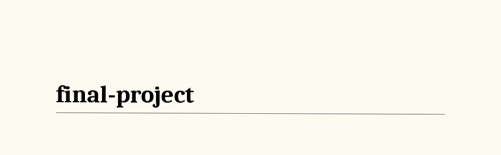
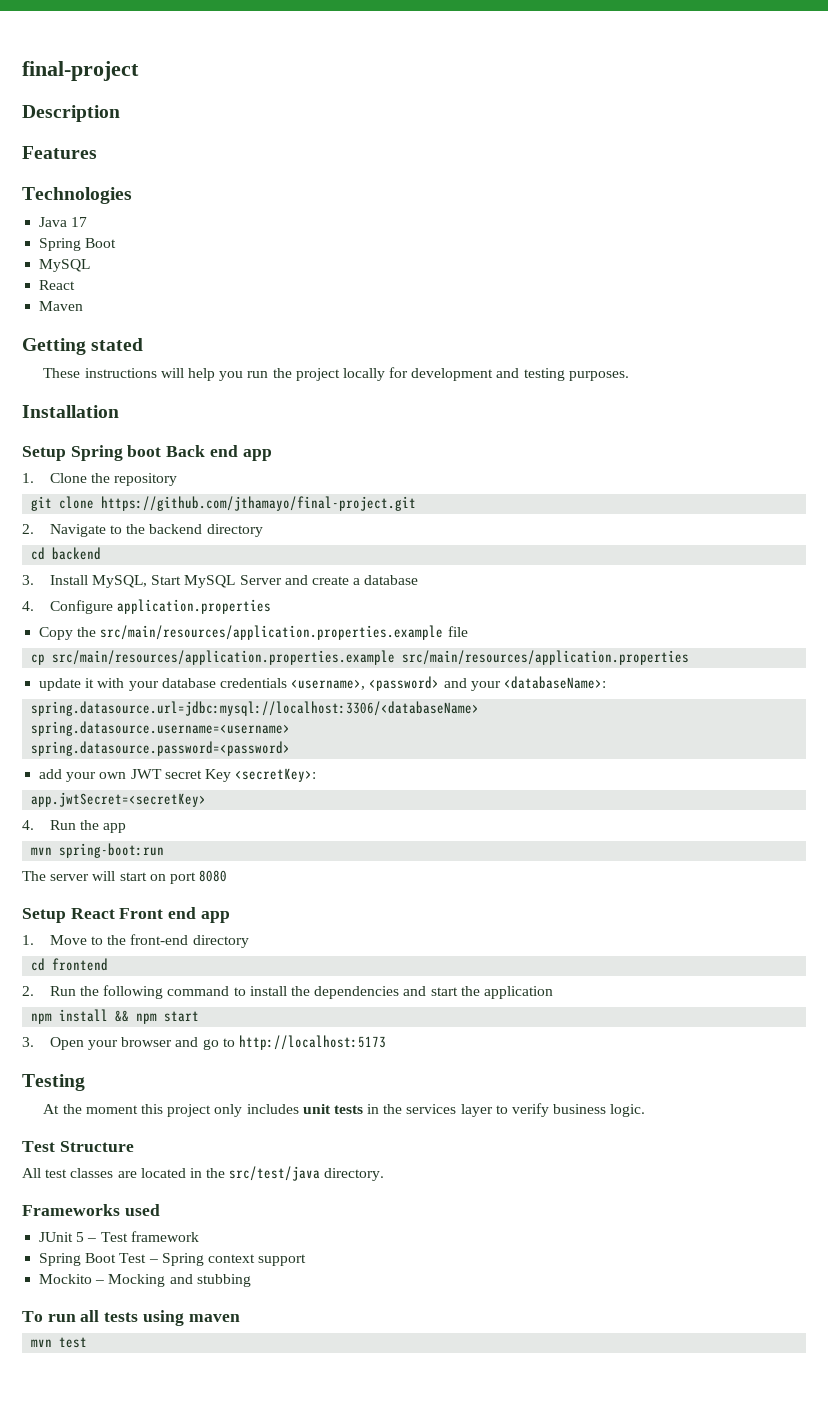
+ Description
+ Features
+ Technologies
+ Java 17
+ Spring Boot
+ MySQL
+ React
+ Maven
+ Getting stated
+ These instructions will help you run the project locally for development and testing purposes.
+ Installation
+ Setup Spring boot Back end app
+ 1. Clone the repository
+ git clone https://github.com/jthamayo/final-project.git
+ 2. Navigate to the backend directory
+ cd backend
+ 3. Install MySQL, Start MySQL Server and create a database
+ 4. Configure application.properties
+ Copy the src/main/resources/application.properties.example file
+ cp src/main/resources/application.properties.example src/main/resources/application.properties
+ update it with your database credentials <username>, <password> and your <databaseName>:
+ spring.datasource.url=jdbc:mysql://localhost:3306/<databaseName>
+ spring.datasource.username=<username>
+ spring.datasource.password=<password>
+ add your own JWT secret Key <secretKey>:
+ app.jwtSecret=<secretKey>
+ 4. Run the app
+ mvn spring-boot:run
+ The server will start on port 8080
+ Setup React Front end app
+ 1. Move to the front-end directory
+ cd frontend
+ 2. Run the following command to install the dependencies and start the application
+ npm install && npm start
+ 3. Open your browser and go to http://localhost:5173
+ Testing
+ At the moment this project only includes unit tests in the services layer to verify business logic.
+ Test Structure
+ All test classes are located in the src/test/java directory.
+ Frameworks used
+ JUnit 5 – Test framework
+ Spring Boot Test – Spring context support
+ Mockito – Mocking and stubbing
+ To run all tests using maven
+ mvn test

